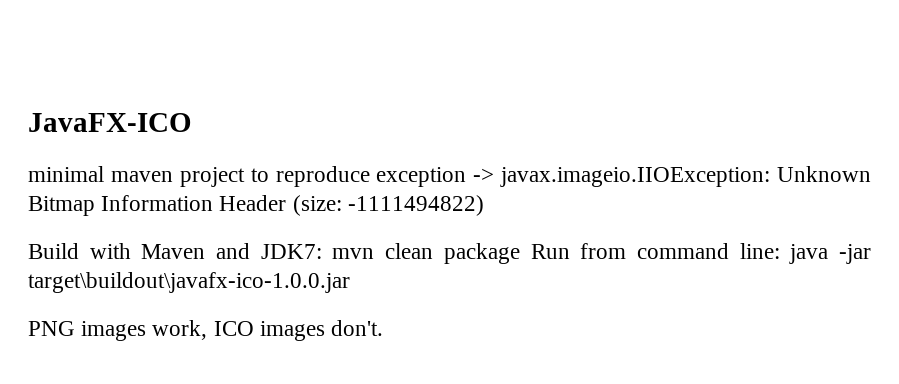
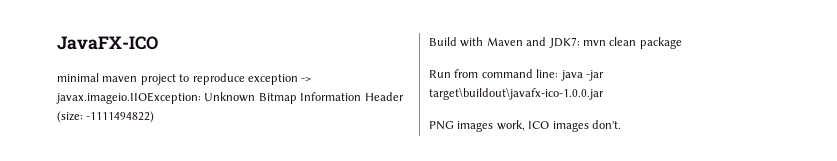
- Build with Maven and JDK7: mvn clean package Run from command line: java -jar target\buildout\javafx-ico-1.0.0.jar
+ Build with Maven and JDK7: mvn clean package
+ Run from command line: java -jar target\buildout\javafx-ico-1.0.0.jar

